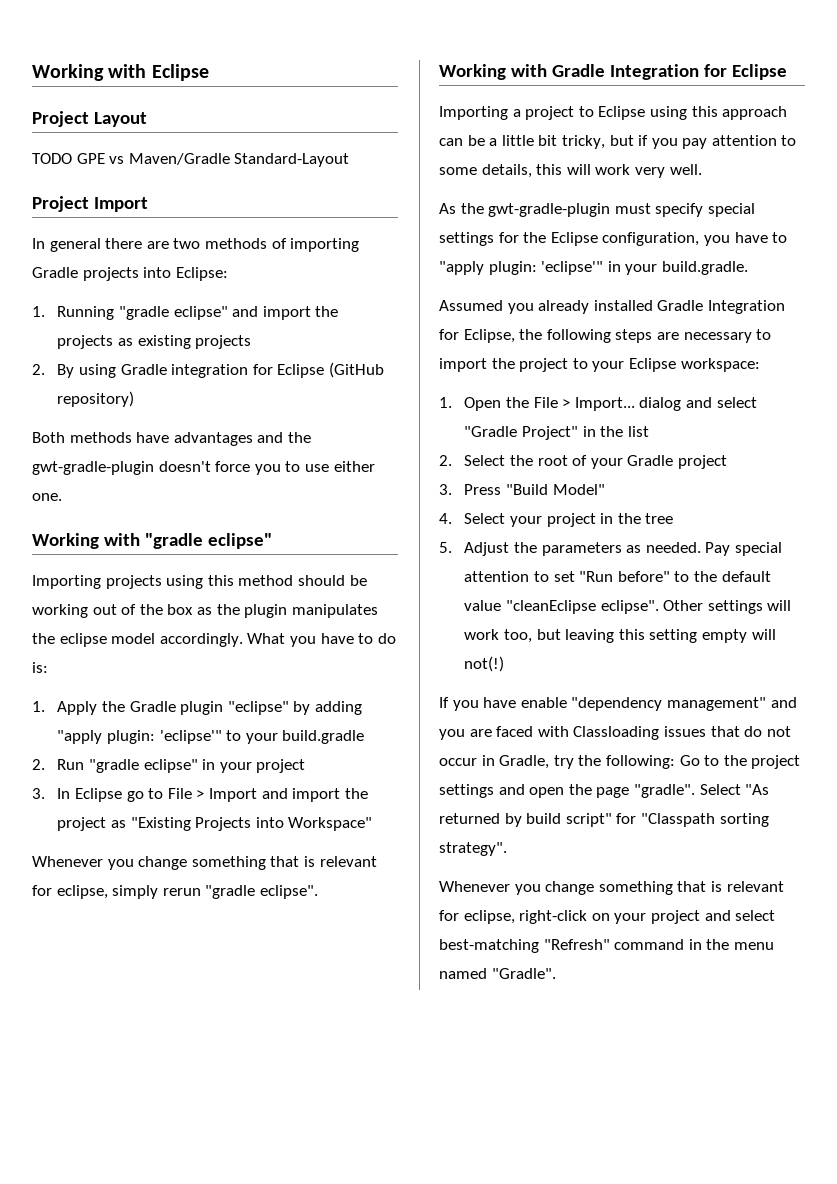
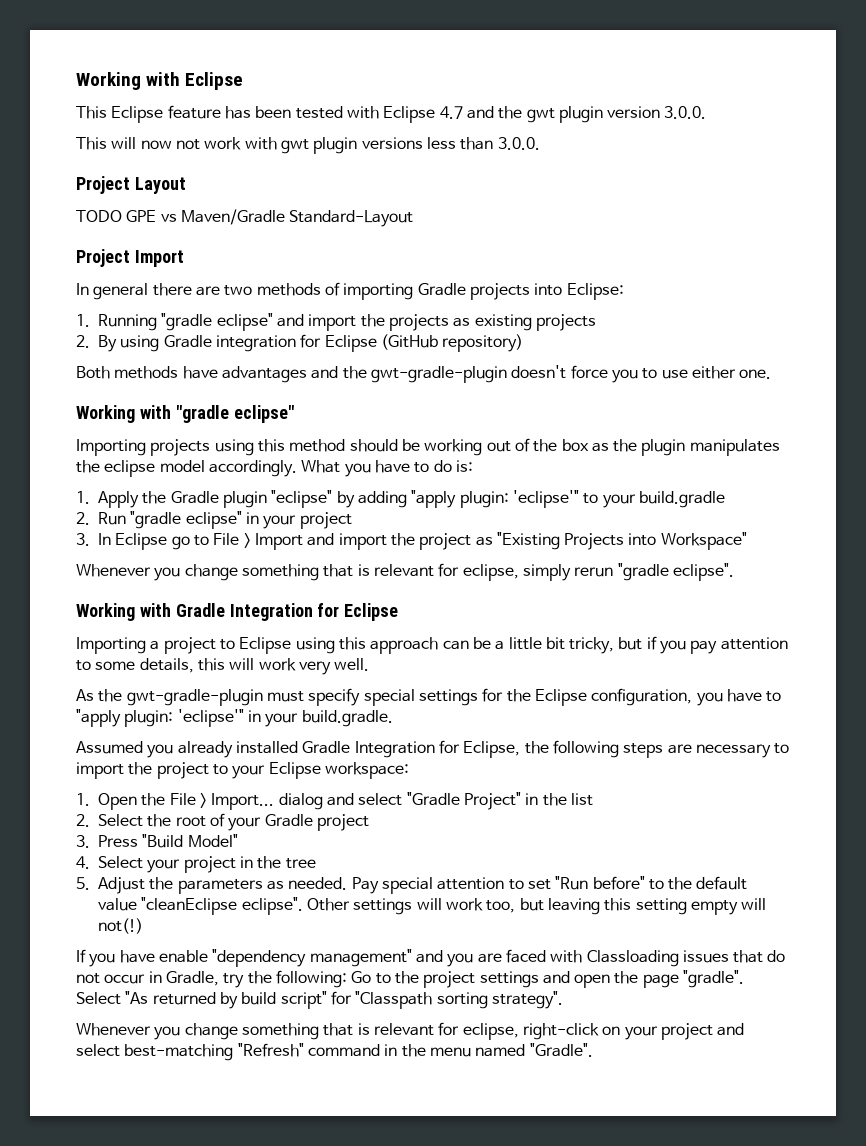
+ This Eclipse feature has been tested with Eclipse 4.7 and the gwt plugin version 3.0.0.
+ This will now not work with gwt plugin versions less than 3.0.0.

